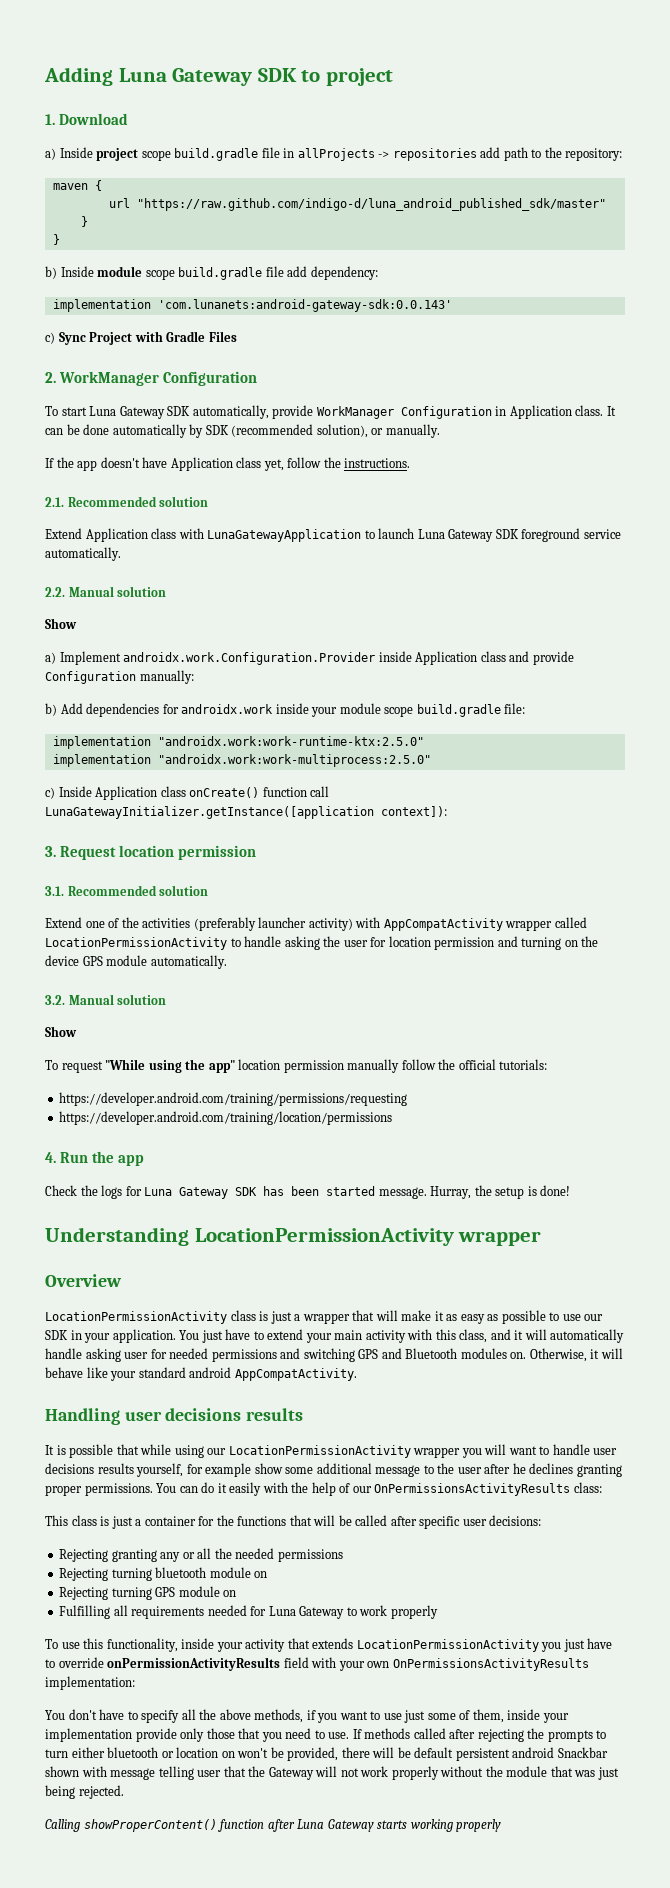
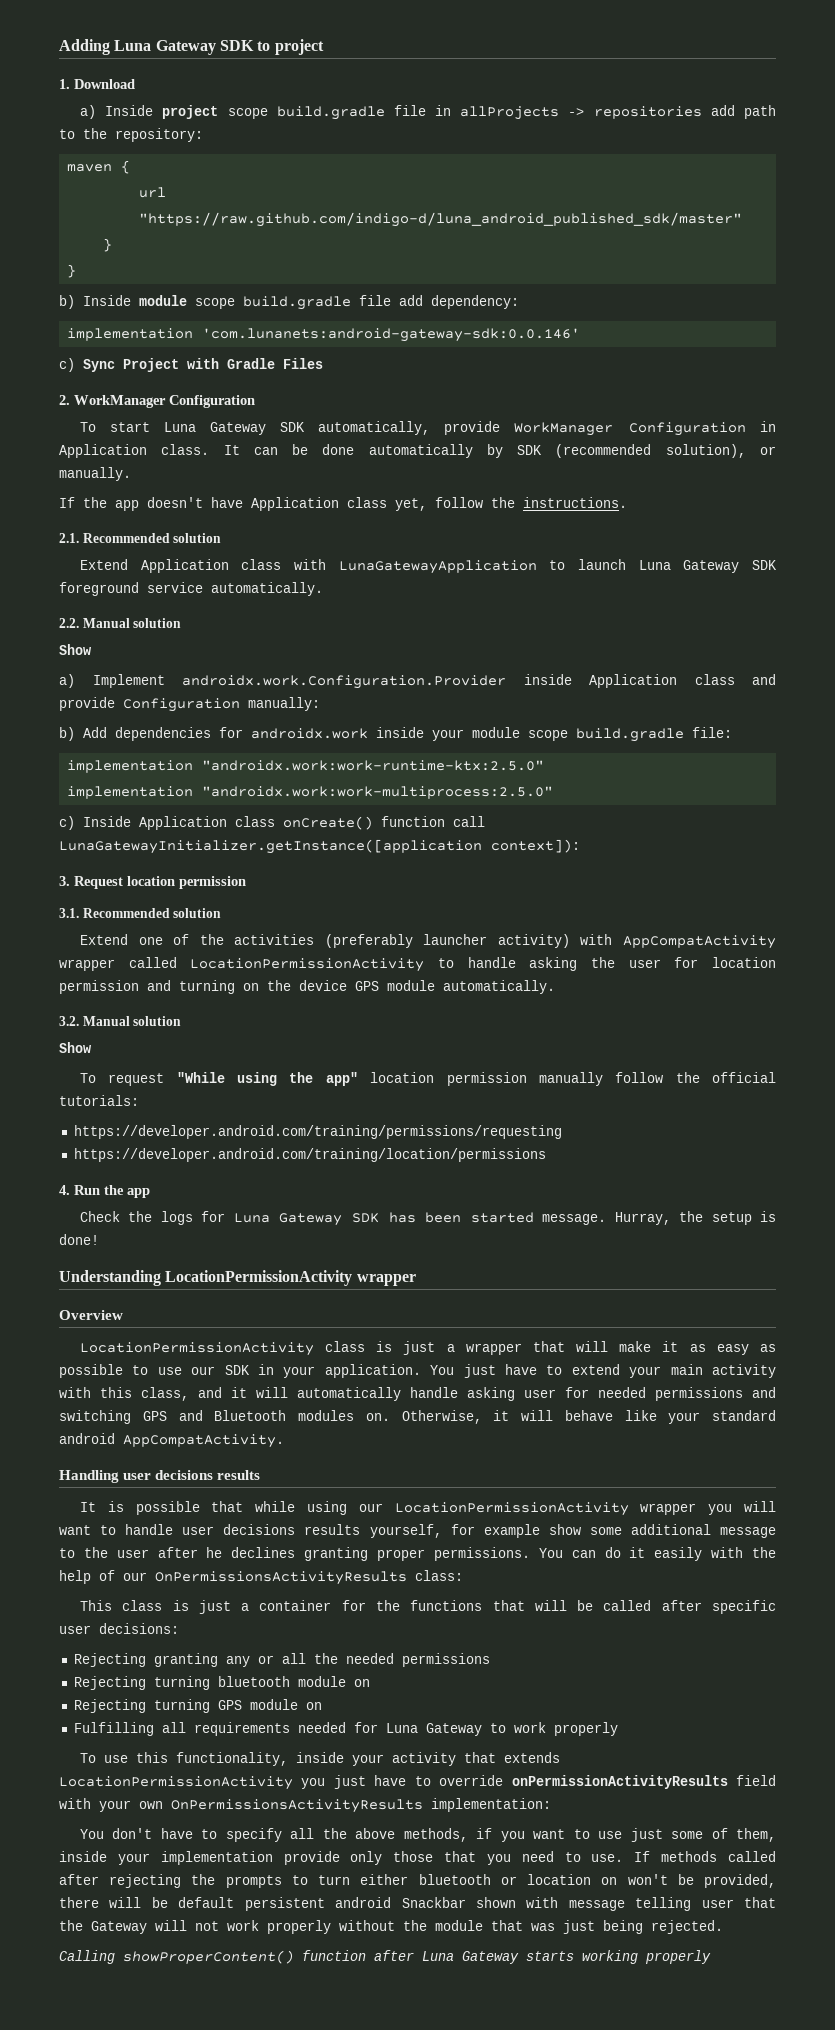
- implementation 'com.lunanets:android-gateway-sdk:0.0.143'
+ implementation 'com.lunanets:android-gateway-sdk:0.0.146'

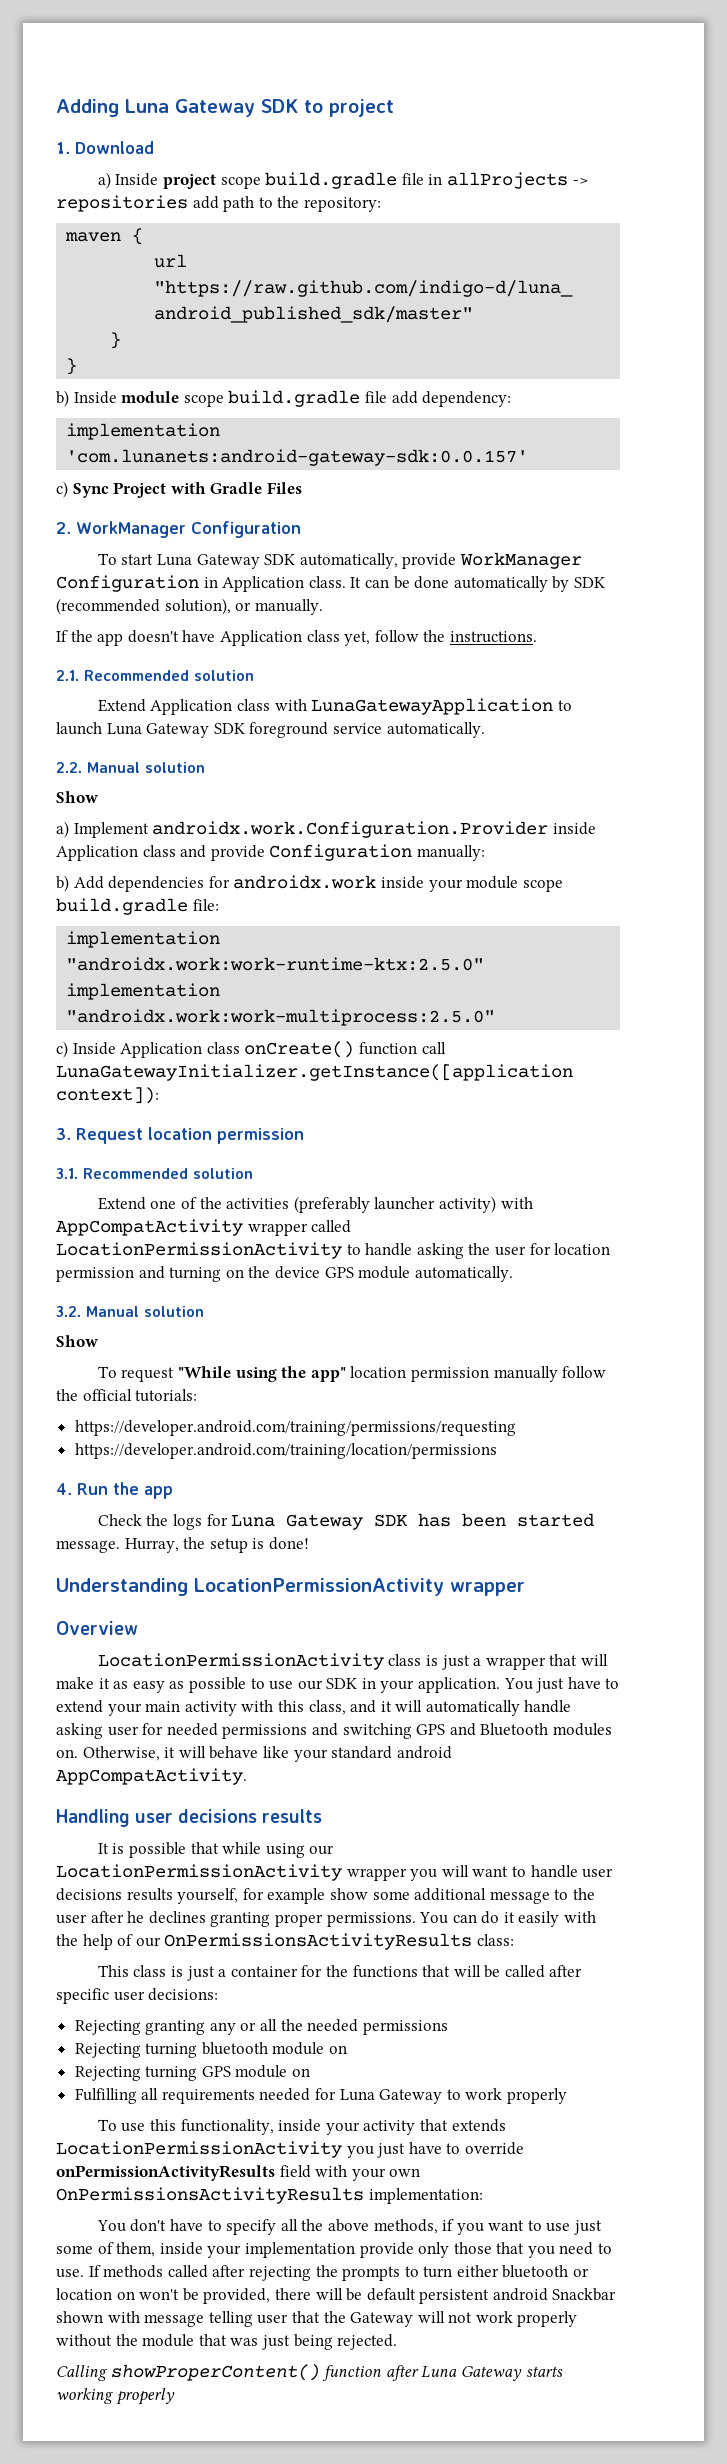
- implementation 'com.lunanets:android-gateway-sdk:0.0.146'
+ implementation 'com.lunanets:android-gateway-sdk:0.0.157'

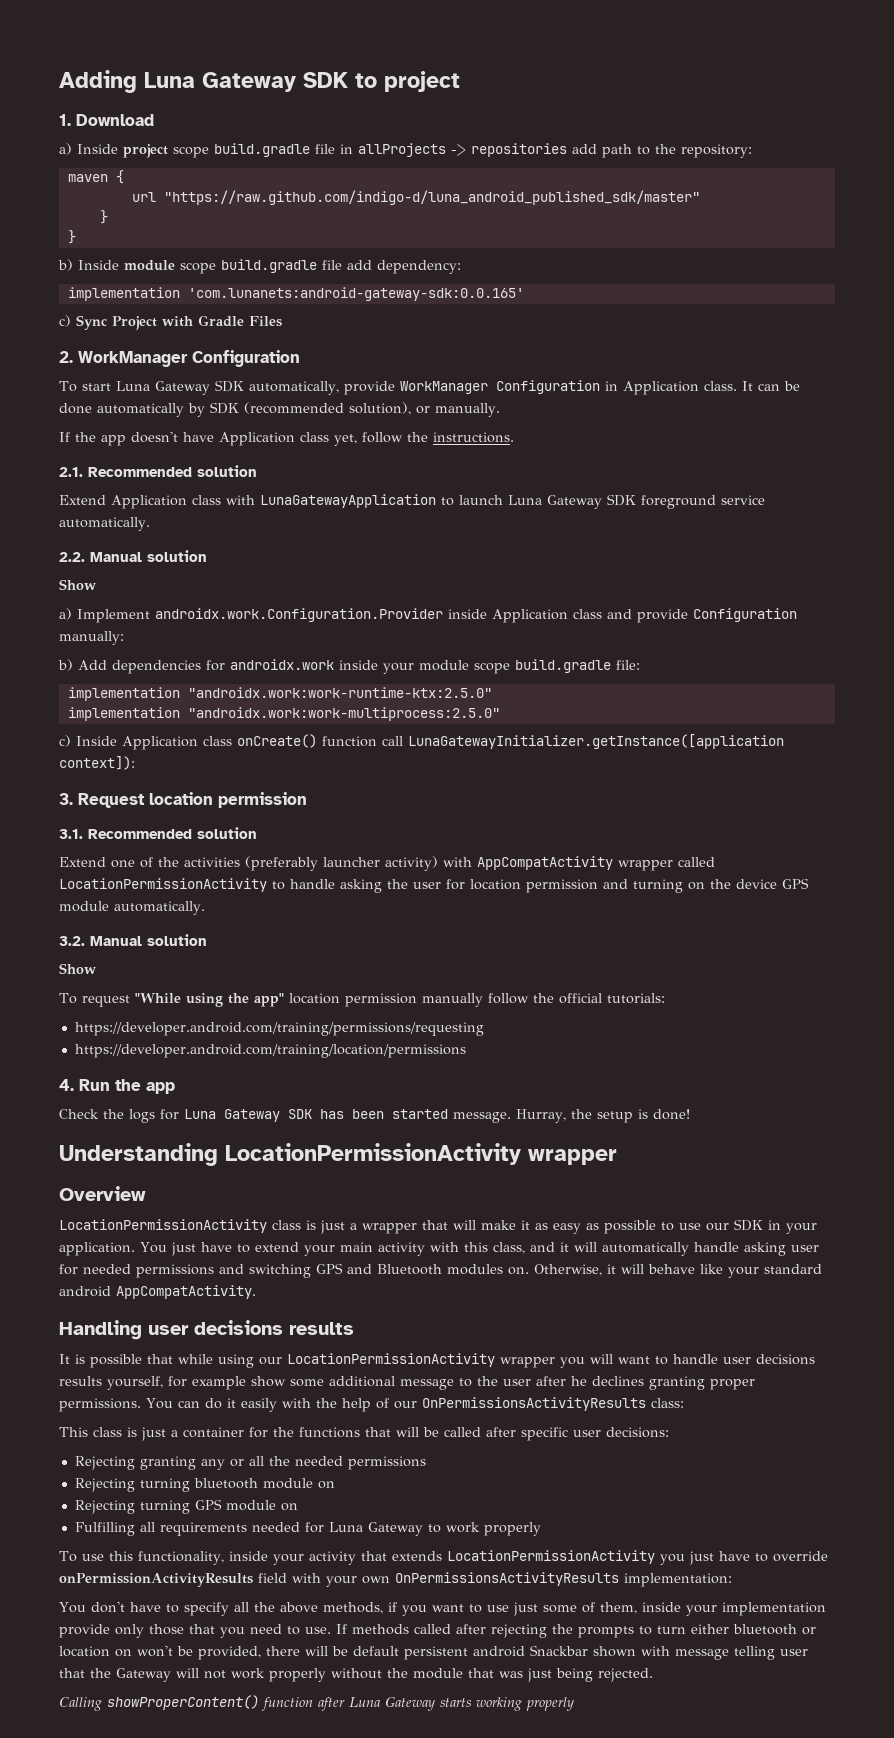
- implementation 'com.lunanets:android-gateway-sdk:0.0.157'
+ implementation 'com.lunanets:android-gateway-sdk:0.0.165'

